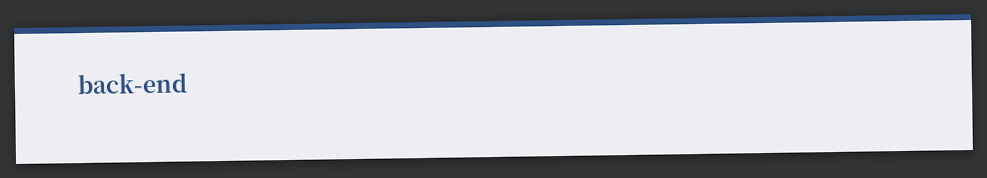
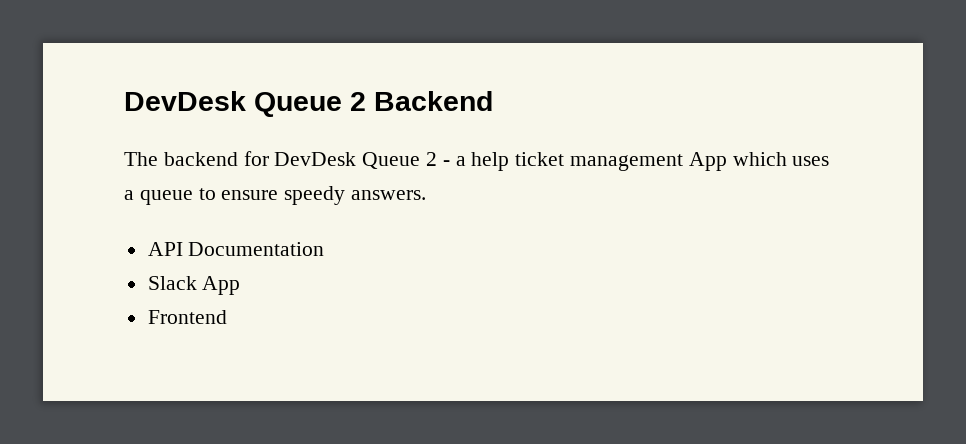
- back-end
+ DevDesk Queue 2 Backend
+ The backend for DevDesk Queue 2 - a help ticket management App which uses a queue to ensure speedy answers.
+ API Documentation
+ Slack App
+ Frontend

